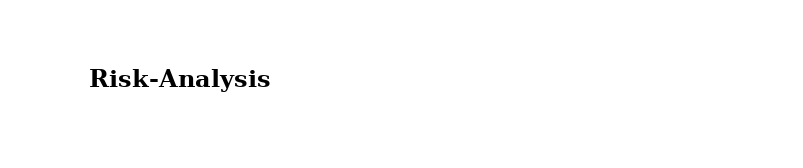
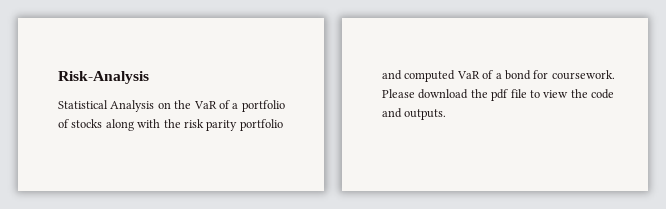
+ Statistical Analysis on the VaR of a portfolio of stocks along with the risk parity portfolio and computed VaR of a bond for coursework. Please download the pdf file to view the code and outputs.

